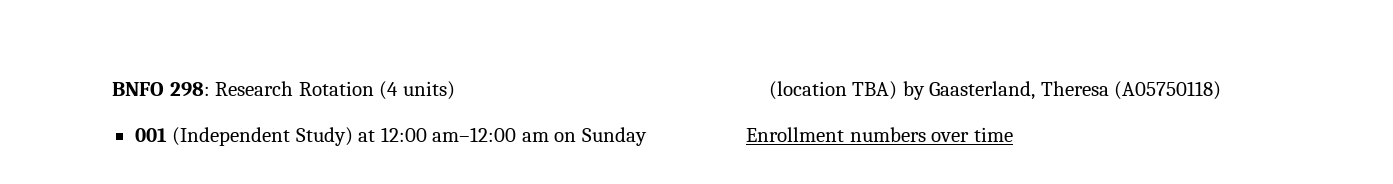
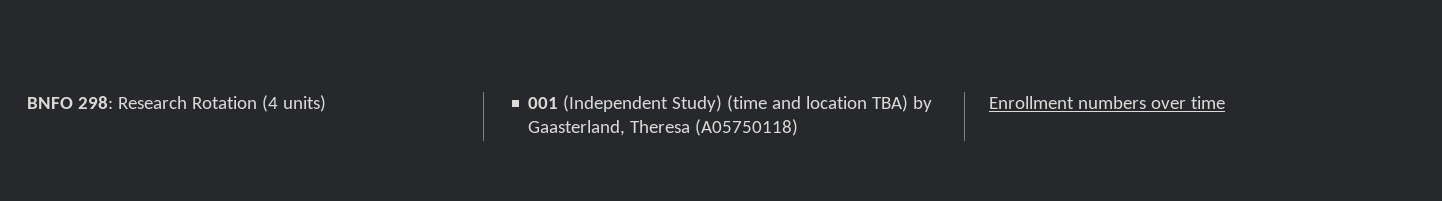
- 001 (Independent Study) at 12:00 am–12:00 am on Sunday (location TBA) by Gaasterland, Theresa (A05750118)
+ 001 (Independent Study) (time and location TBA) by Gaasterland, Theresa (A05750118)

